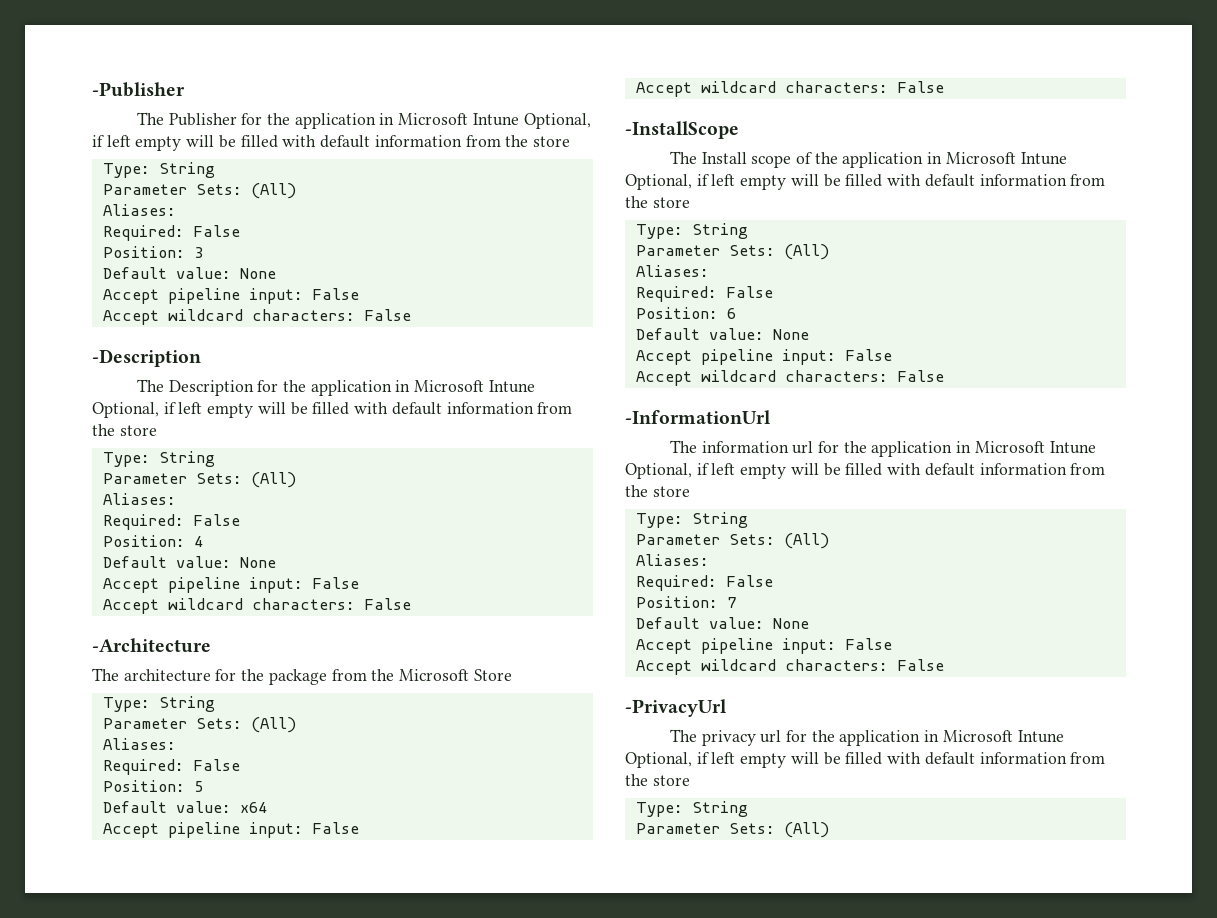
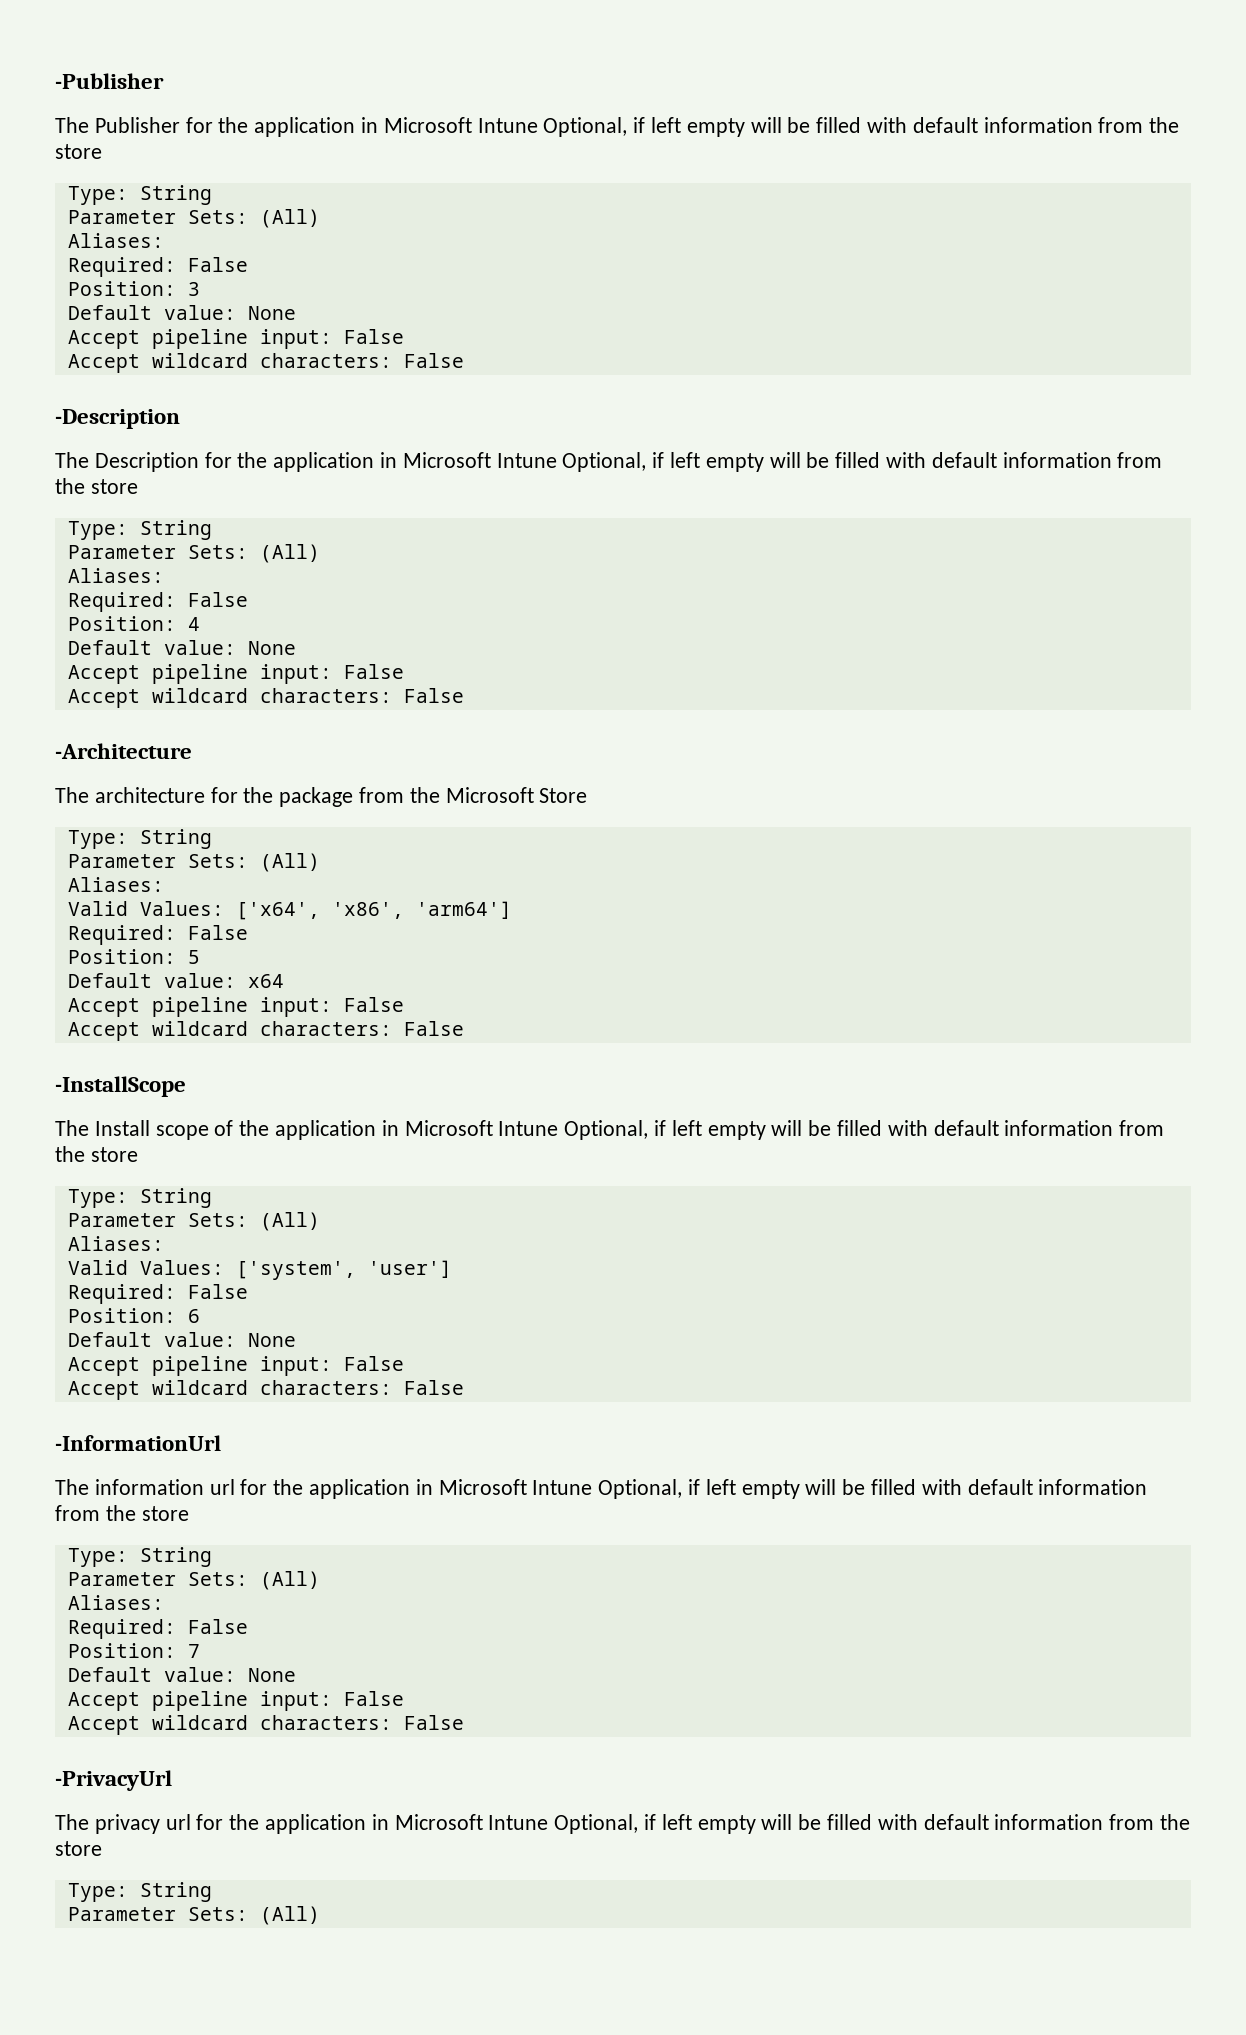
+ Valid Values: ['x64', 'x86', 'arm64']
+ Valid Values: ['system', 'user']

